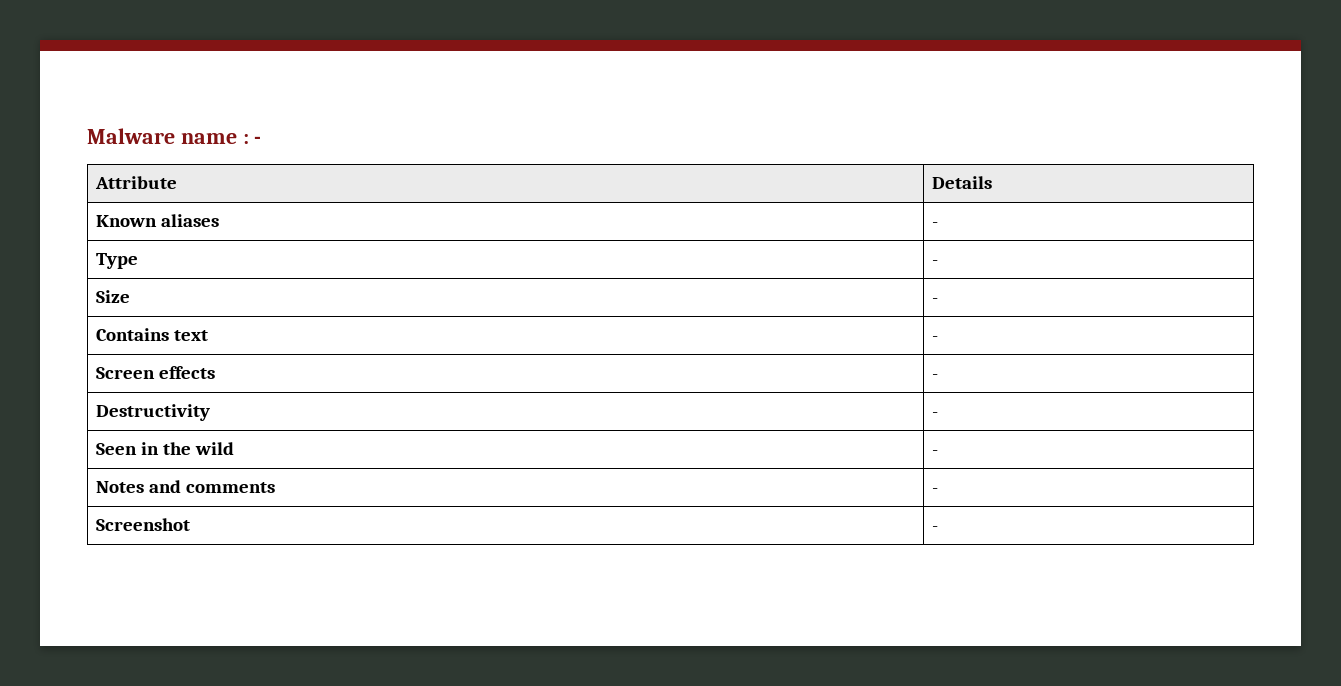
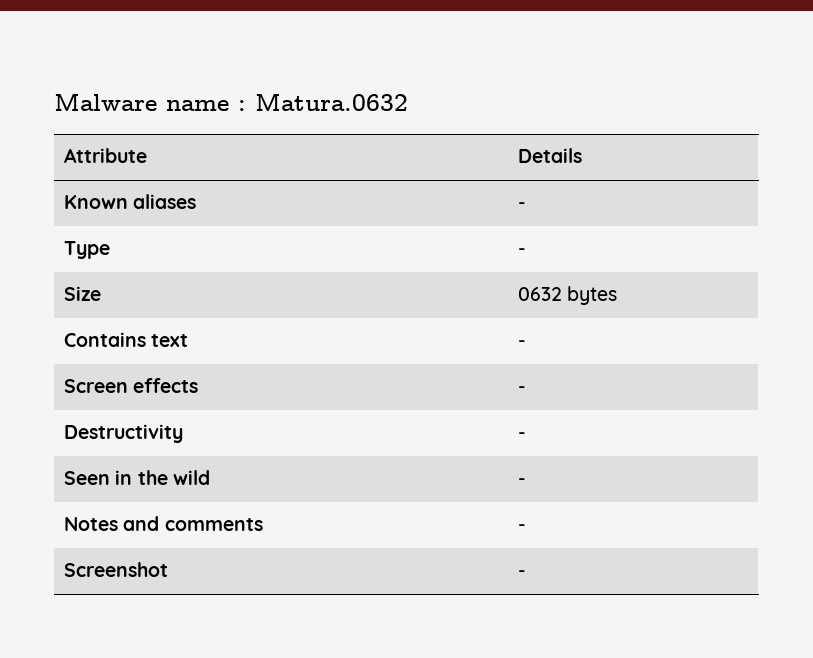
- Malware name : -
+ Malware name : Matura.0632
- Size | -
+ Size | 0632 bytes

